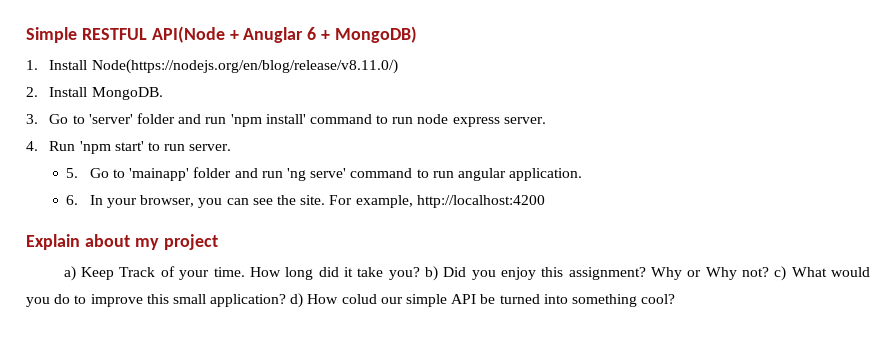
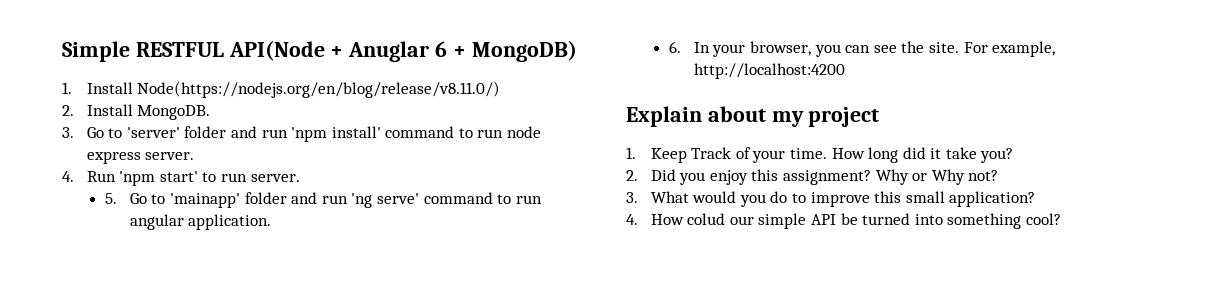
- a) Keep Track of your time.
+ 1. Keep Track of your time.
- How long did it take you? b) Did you enjoy this assignment?
+ How long did it take you?
+ 2. Did you enjoy this assignment?
- Why or Why not? c) What would you do to improve this small application? d) How colud our simple API be turned into something cool?
+ Why or Why not?
+ 3. What would you do to improve this small application?
+ 4. How colud our simple API be turned into something cool?

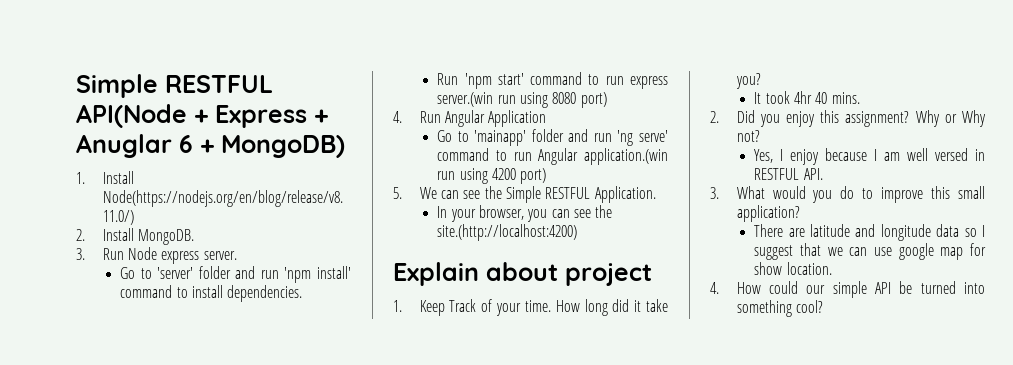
- Simple RESTFUL API(Node + Anuglar 6 + MongoDB)
+ Simple RESTFUL API(Node + Express + Anuglar 6 + MongoDB)
- 3. Go to 'server' folder and run 'npm install' command to run node express server.
- 4. Run 'npm start' to run server.
- 5. Go to 'mainapp' folder and run 'ng serve' command to run angular application.
- 6. In your browser, you can see the site. For example, http://localhost:4200
+ 3. Run Node express server.
+ Go to 'server' folder and run 'npm install' command to install dependencies.
+ Run 'npm start' command to run express server.(win run using 8080 port)
+ 4. Run Angular Application
+ Go to 'mainapp' folder and run 'ng serve' command to run Angular application.(win run using 4200 port)
+ 5. We can see the Simple RESTFUL Application.
+ In your browser, you can see the site.(http://localhost:4200)
- Explain about my project
+ Explain about project
+ It took 4hr 40 mins.
+ Yes, I enjoy because I am well versed in RESTFUL API.
+ There are latitude and longitude data so I suggest that we can use google map for show location.
- 4. How colud our simple API be turned into something cool?
+ 4. How could our simple API be turned into something cool?

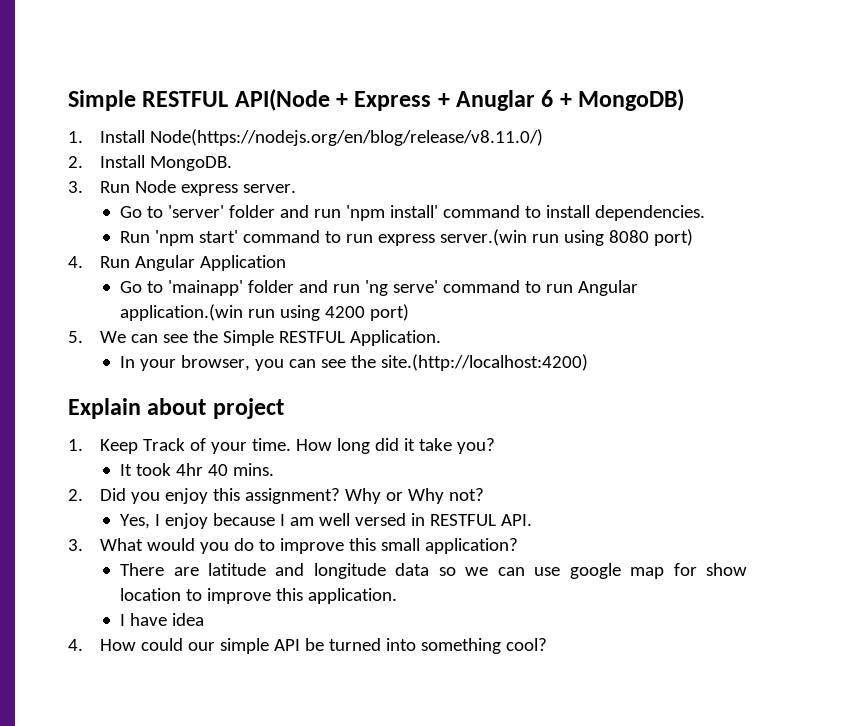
- There are latitude and longitude data so I suggest that we can use google map for show location.
+ There are latitude and longitude data so we can use google map for show location to improve this application.
+ I have idea

